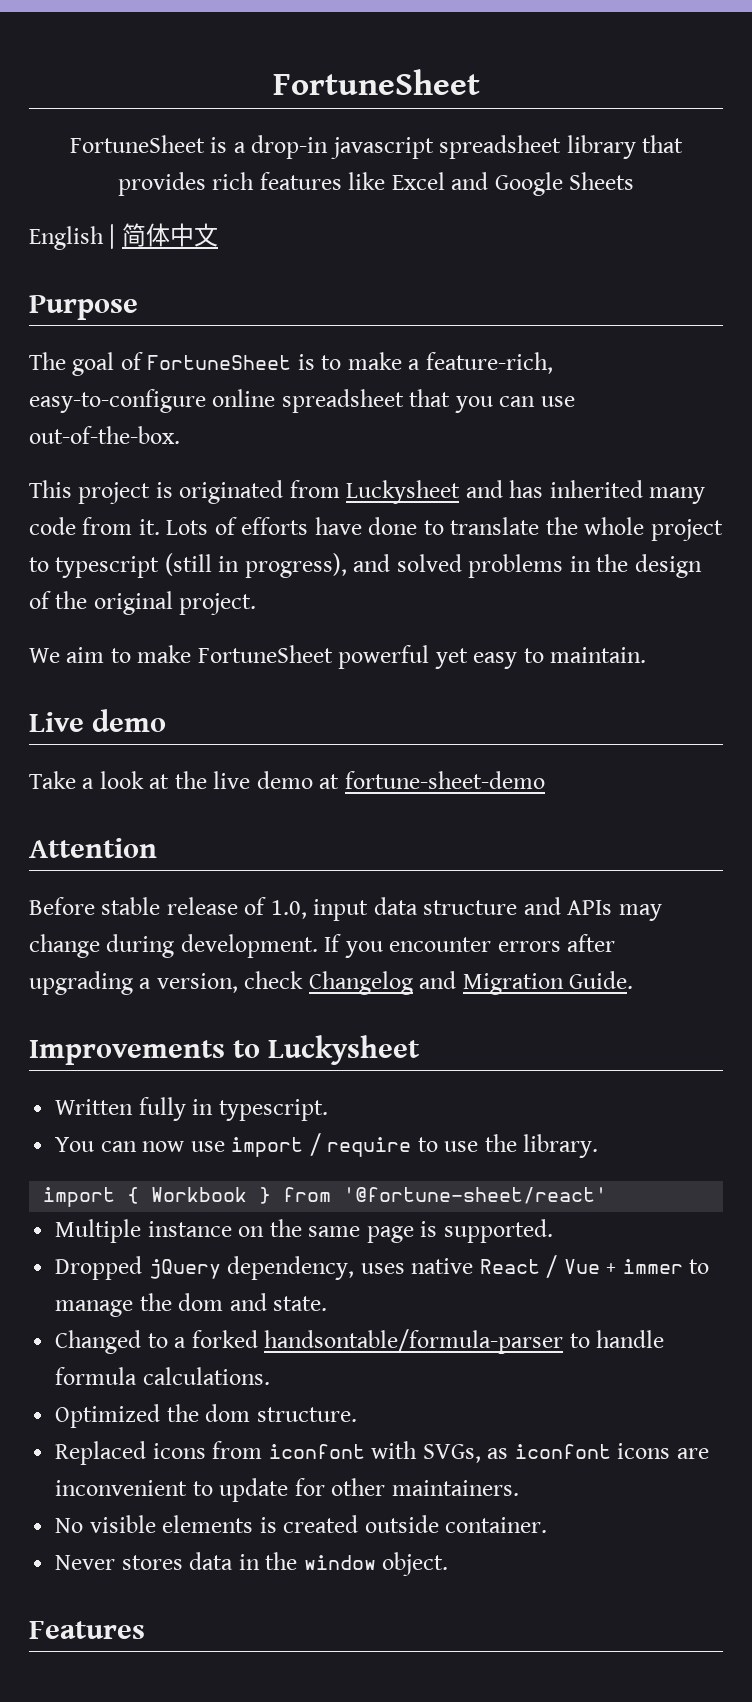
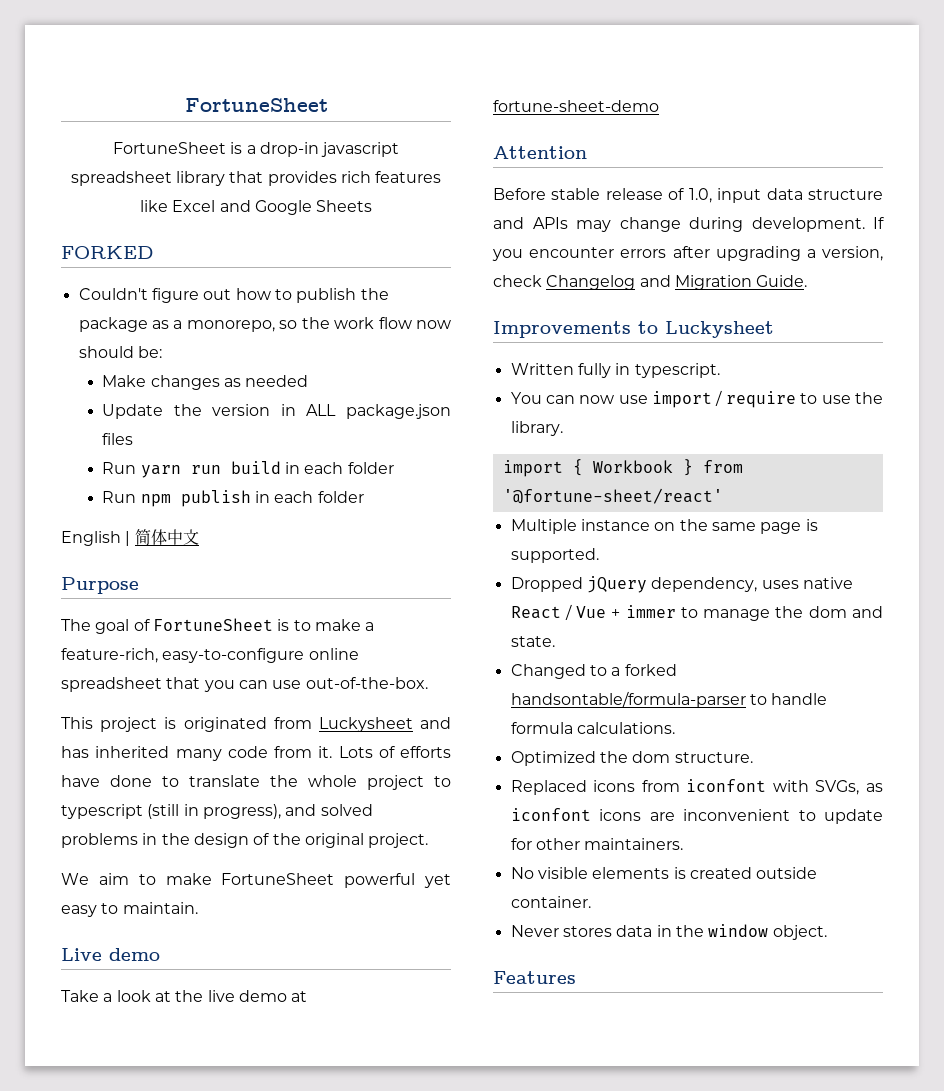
+ FORKED
+ Couldn't figure out how to publish the package as a monorepo, so the work flow now should be:
+ Make changes as needed
+ Update the version in ALL package.json files
+ Run yarn run build in each folder
+ Run npm publish in each folder

